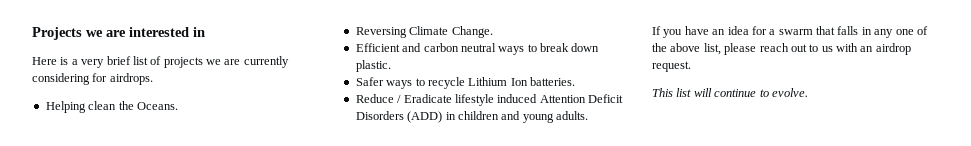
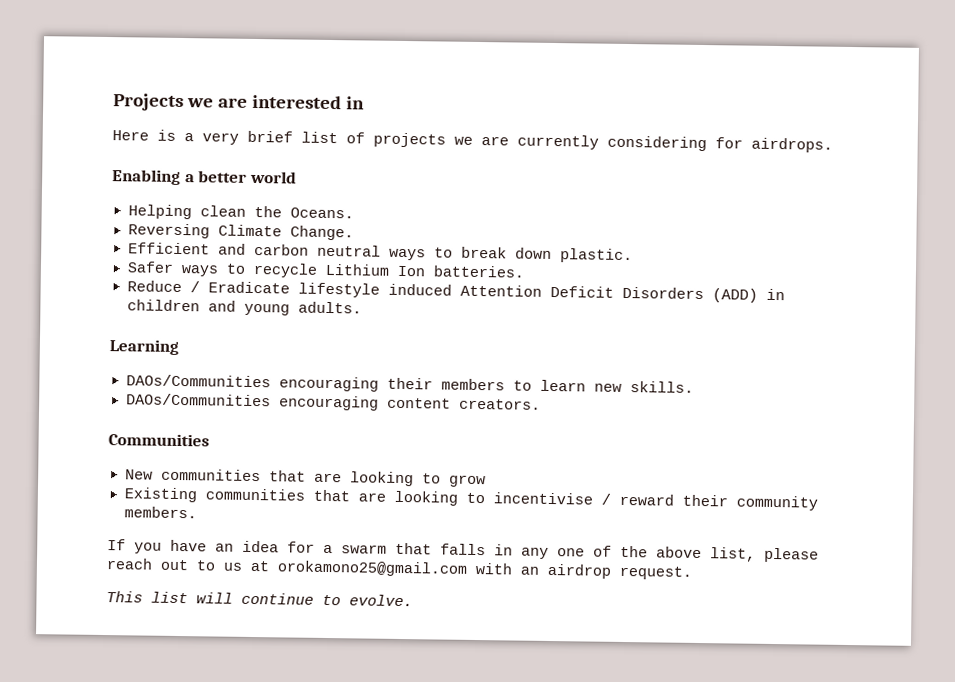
+ Enabling a better world
+ Learning
+ DAOs/Communities encouraging their members to learn new skills.
+ DAOs/Communities encouraging content creators.
+ Communities
+ New communities that are looking to grow
+ Existing communities that are looking to incentivise / reward their community members.
- If you have an idea for a swarm that falls in any one of the above list, please reach out to us with an airdrop request.
+ If you have an idea for a swarm that falls in any one of the above list, please reach out to us at orokamono25@gmail.com with an airdrop request.

